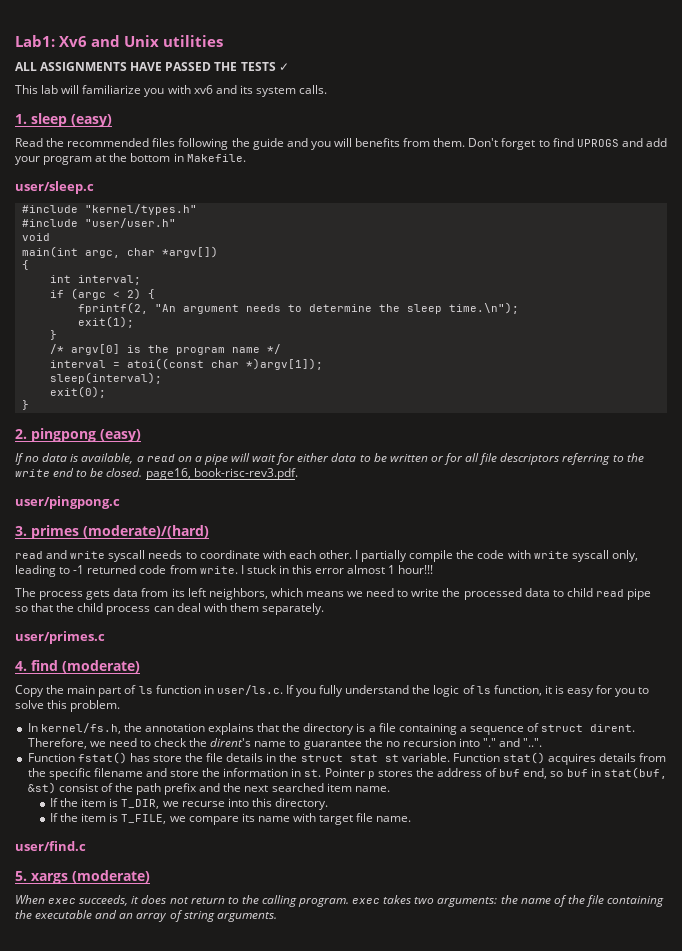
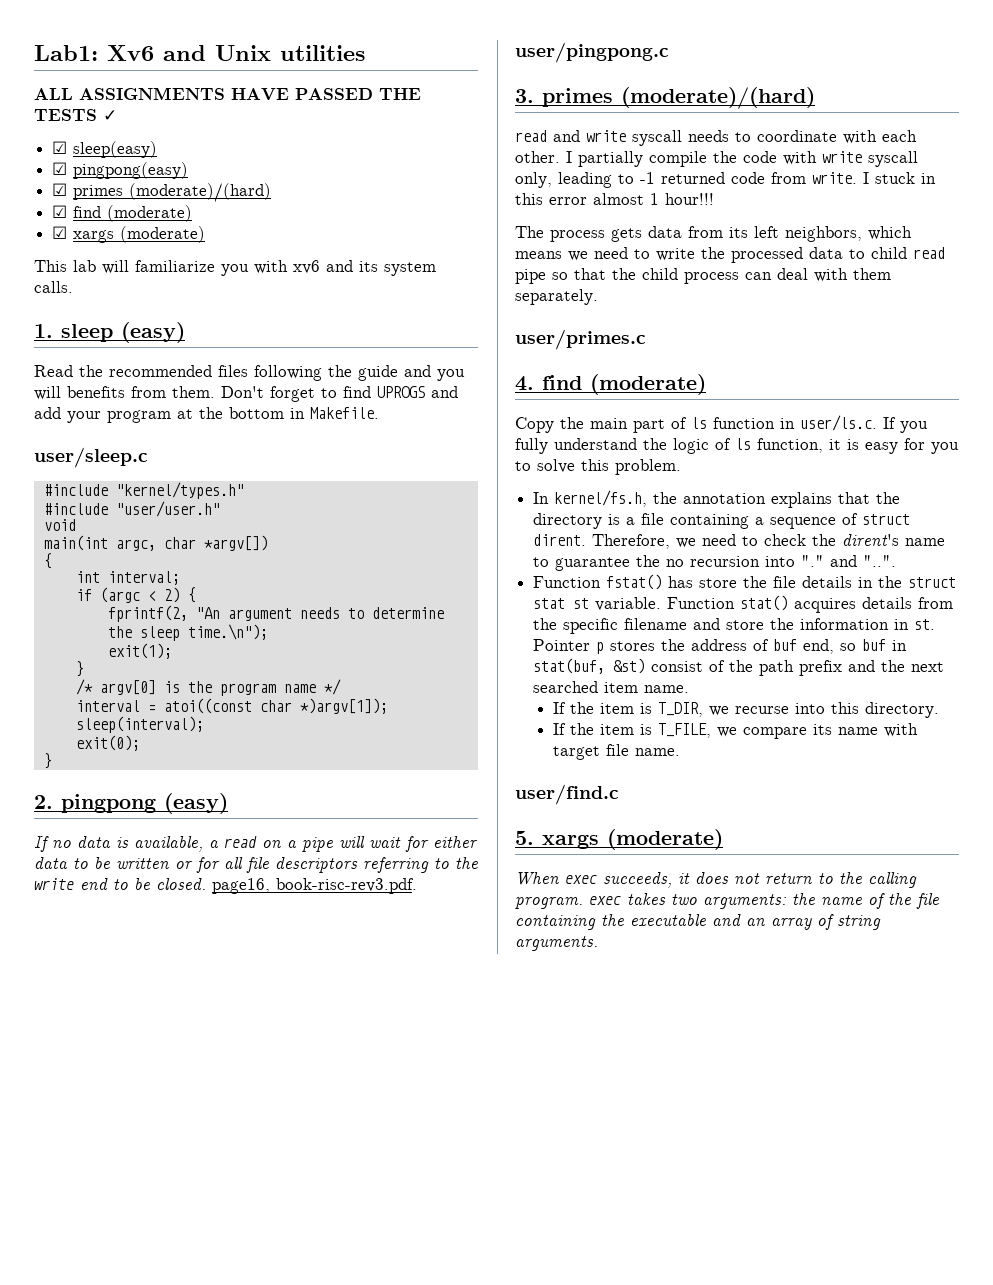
+ ☑ sleep(easy)
+ ☑ pingpong(easy)
+ ☑ primes (moderate)/(hard)
+ ☑ find (moderate)
+ ☑ xargs (moderate)

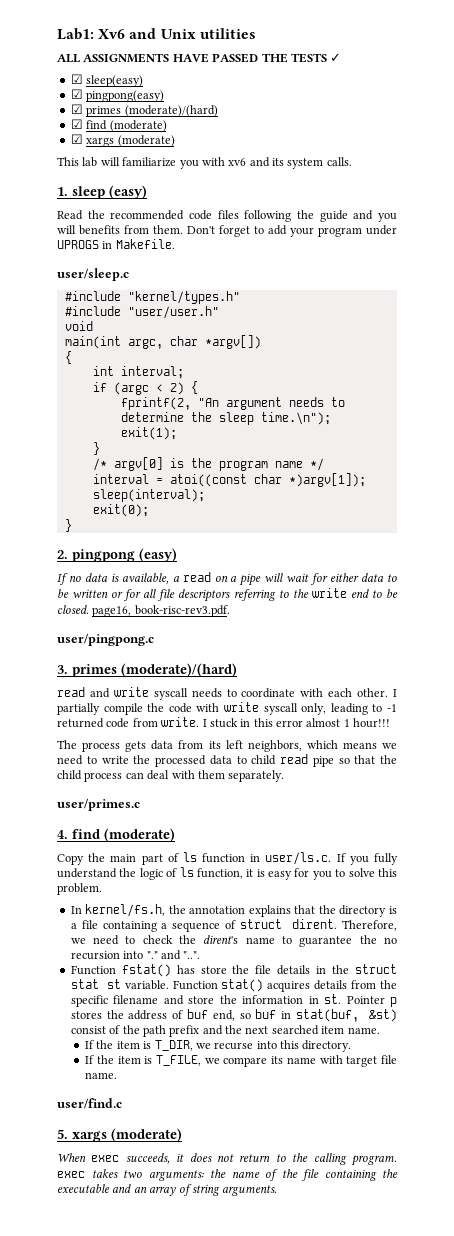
- Read the recommended files following the guide and you will benefits from them.
+ Read the recommended code files following the guide and you will benefits from them.
- Don't forget to find UPROGS and add your program at the bottom in Makefile.
+ Don't forget to add your program under UPROGS in Makefile.

